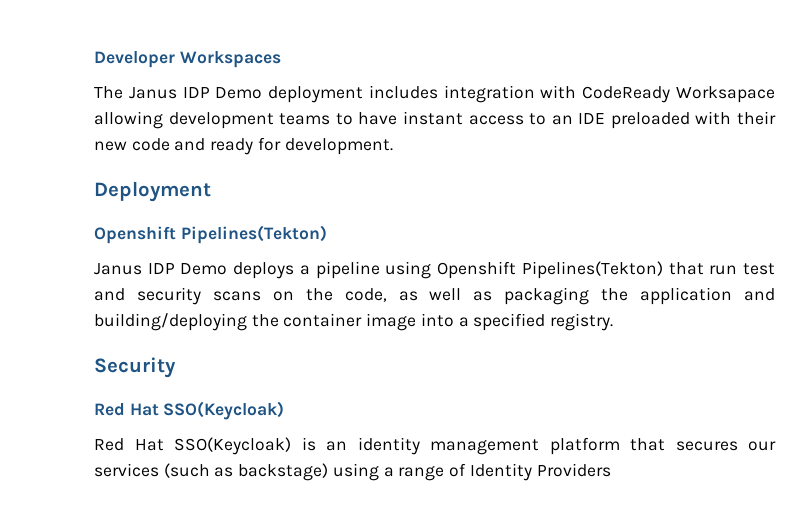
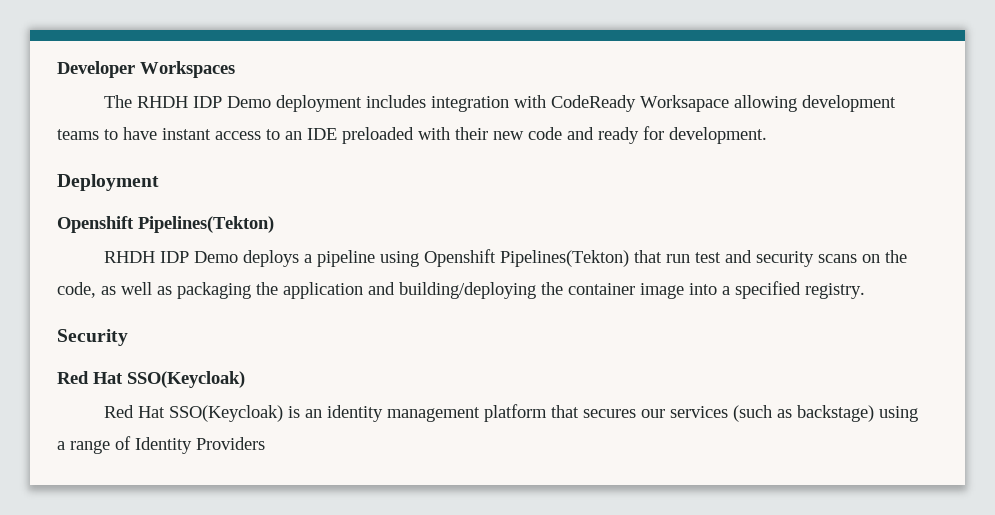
- The Janus IDP Demo deployment includes integration with CodeReady Worksapace allowing development teams to have instant access to an IDE preloaded with their new code and ready for development.
+ The RHDH IDP Demo deployment includes integration with CodeReady Worksapace allowing development teams to have instant access to an IDE preloaded with their new code and ready for development.
- Janus IDP Demo deploys a pipeline using Openshift Pipelines(Tekton) that run test and security scans on the code, as well as packaging the application and building/deploying the container image into a specified registry.
+ RHDH IDP Demo deploys a pipeline using Openshift Pipelines(Tekton) that run test and security scans on the code, as well as packaging the application and building/deploying the container image into a specified registry.

